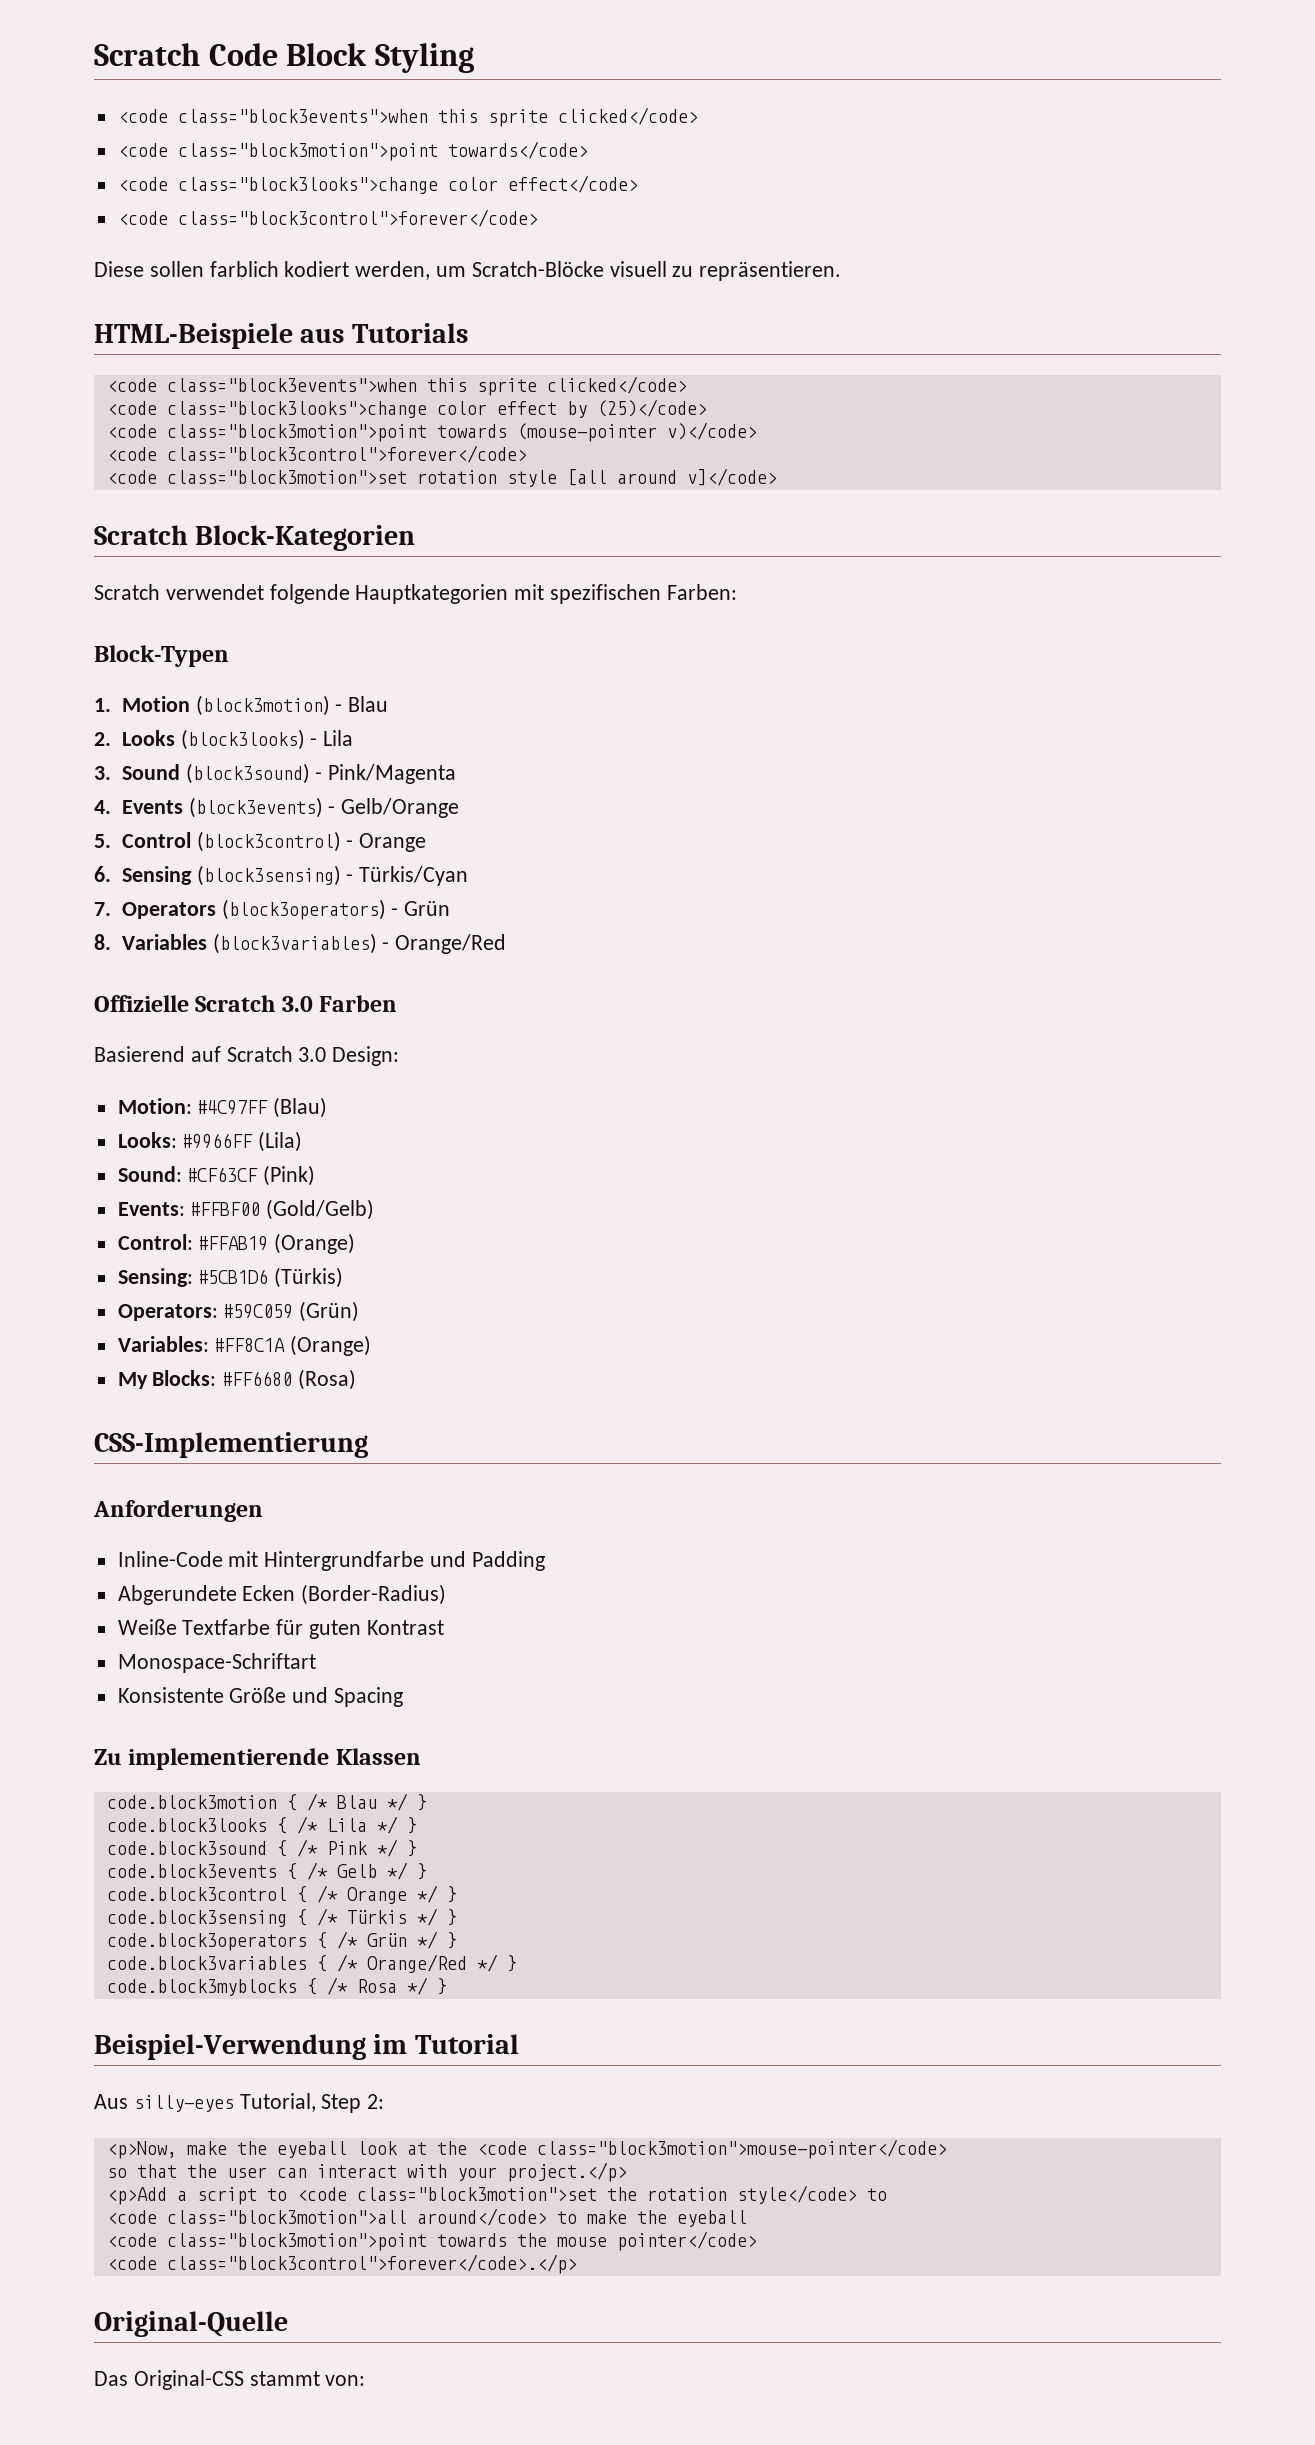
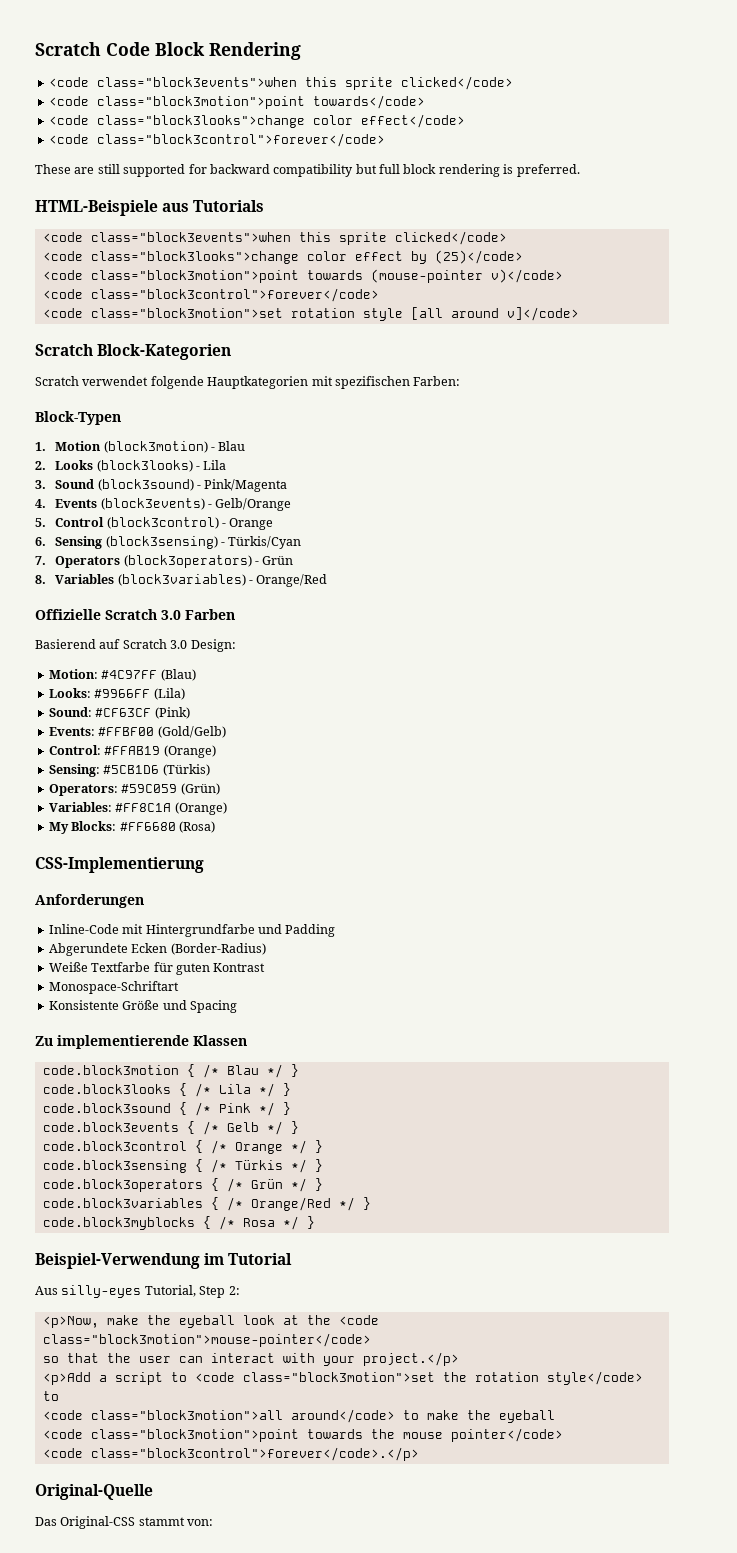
- Scratch Code Block Styling
+ Scratch Code Block Rendering
- Diese sollen farblich kodiert werden, um Scratch-Blöcke visuell zu repräsentieren.
+ These are still supported for backward compatibility but full block rendering is preferred.

